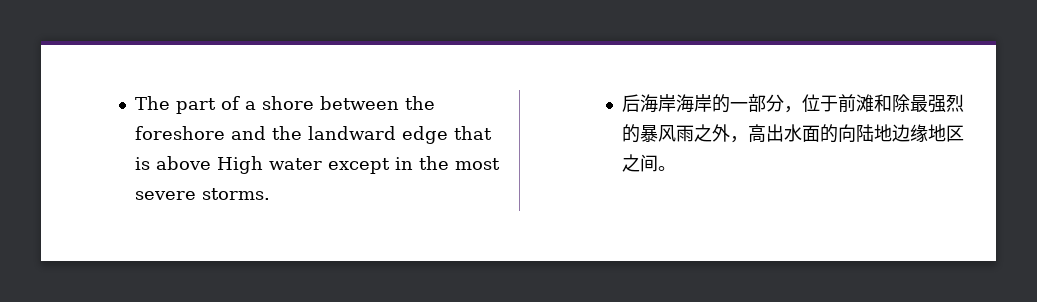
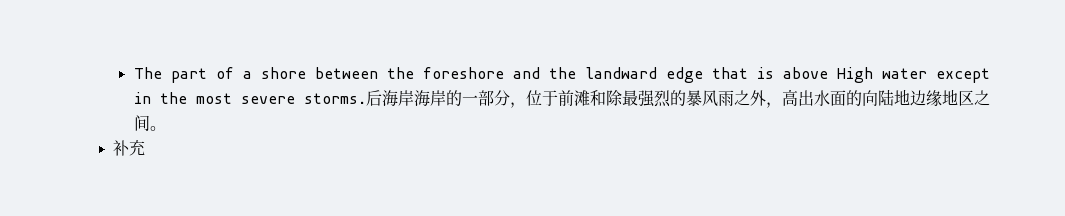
- The part of a shore between the foreshore and the landward edge that is above High water except in the most severe storms.
- 后海岸海岸的一部分，位于前滩和除最强烈的暴风雨之外，高出水面的向陆地边缘地区之间。
+ The part of a shore between the foreshore and the landward edge that is above High water except in the most severe storms.后海岸海岸的一部分，位于前滩和除最强烈的暴风雨之外，高出水面的向陆地边缘地区之间。
+ 补充

